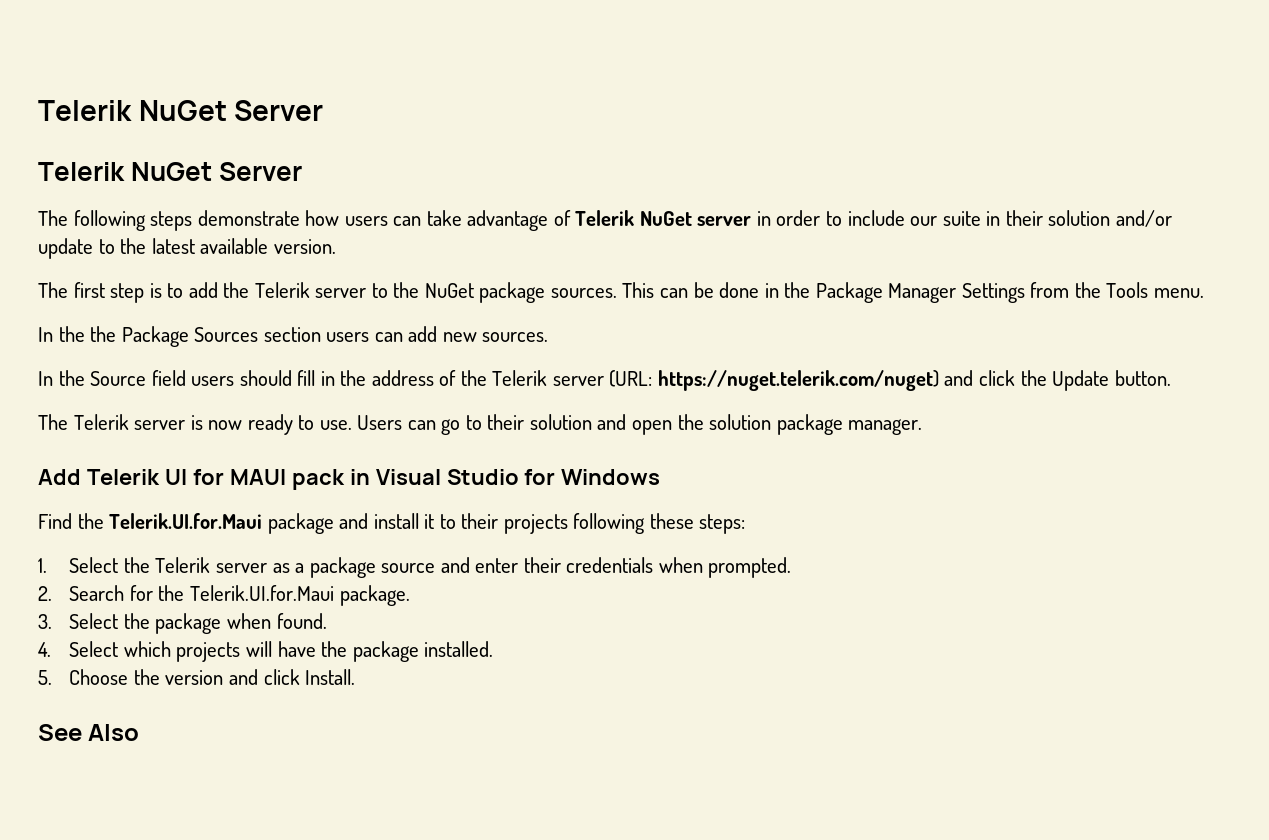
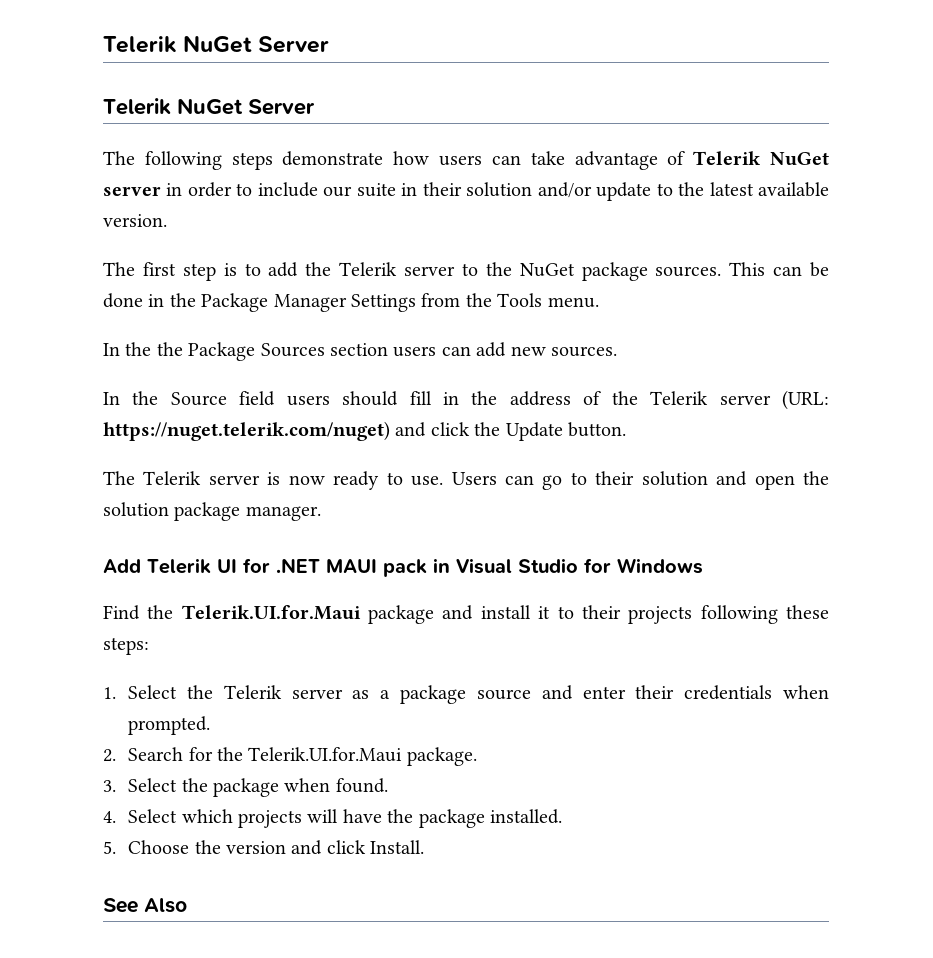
- Add Telerik UI for MAUI pack in Visual Studio for Windows
+ Add Telerik UI for .NET MAUI pack in Visual Studio for Windows

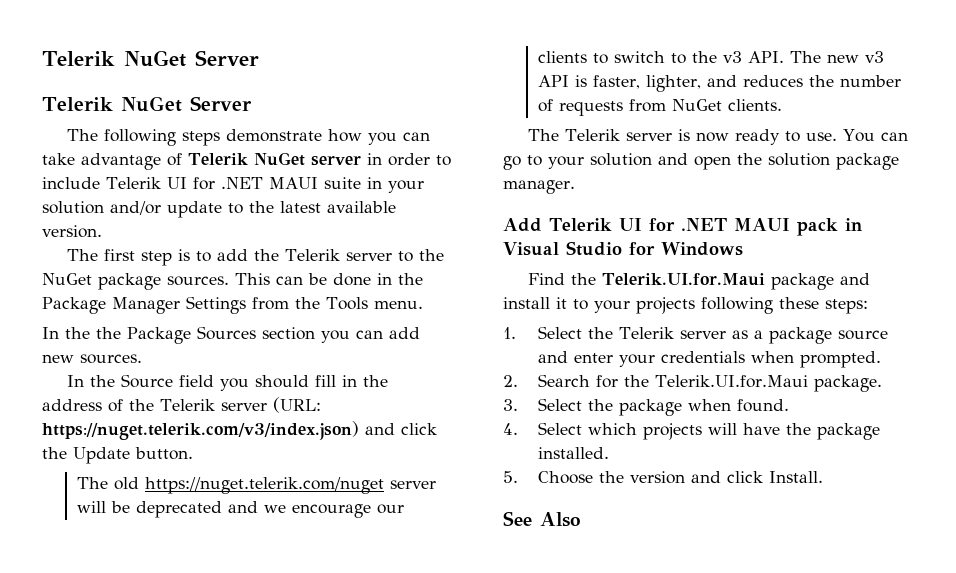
- The following steps demonstrate how users can take advantage of Telerik NuGet server in order to include our suite in their solution and/or update to the latest available version.
+ The following steps demonstrate how you can take advantage of Telerik NuGet server in order to include Telerik UI for .NET MAUI suite in your solution and/or update to the latest available version.
- In the the Package Sources section users can add new sources.
+ In the the Package Sources section you can add new sources.
- In the Source field users should fill in the address of the Telerik server (URL: https://nuget.telerik.com/nuget) and click the Update button.
+ In the Source field you should fill in the address of the Telerik server (URL: https://nuget.telerik.com/v3/index.json) and click the Update button.
+ The old https://nuget.telerik.com/nuget server will be deprecated and we encourage our clients to switch to the v3 API. The new v3 API is faster, lighter, and reduces the number of requests from NuGet clients.
- Users can go to their solution and open the solution package manager.
+ You can go to your solution and open the solution package manager.
- Find the Telerik.UI.for.Maui package and install it to their projects following these steps:
+ Find the Telerik.UI.for.Maui package and install it to your projects following these steps:
- 1. Select the Telerik server as a package source and enter their credentials when prompted.
+ 1. Select the Telerik server as a package source and enter your credentials when prompted.

